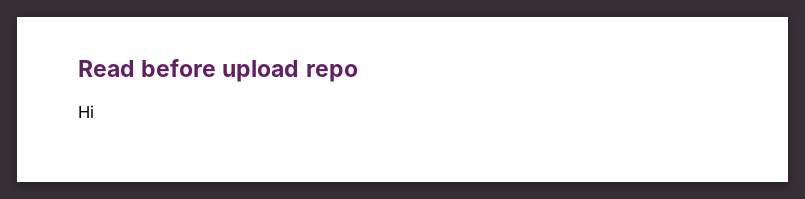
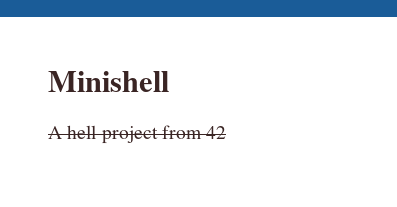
- Read before upload repo
- Hi
+ Minishell
+ A hell project from 42

